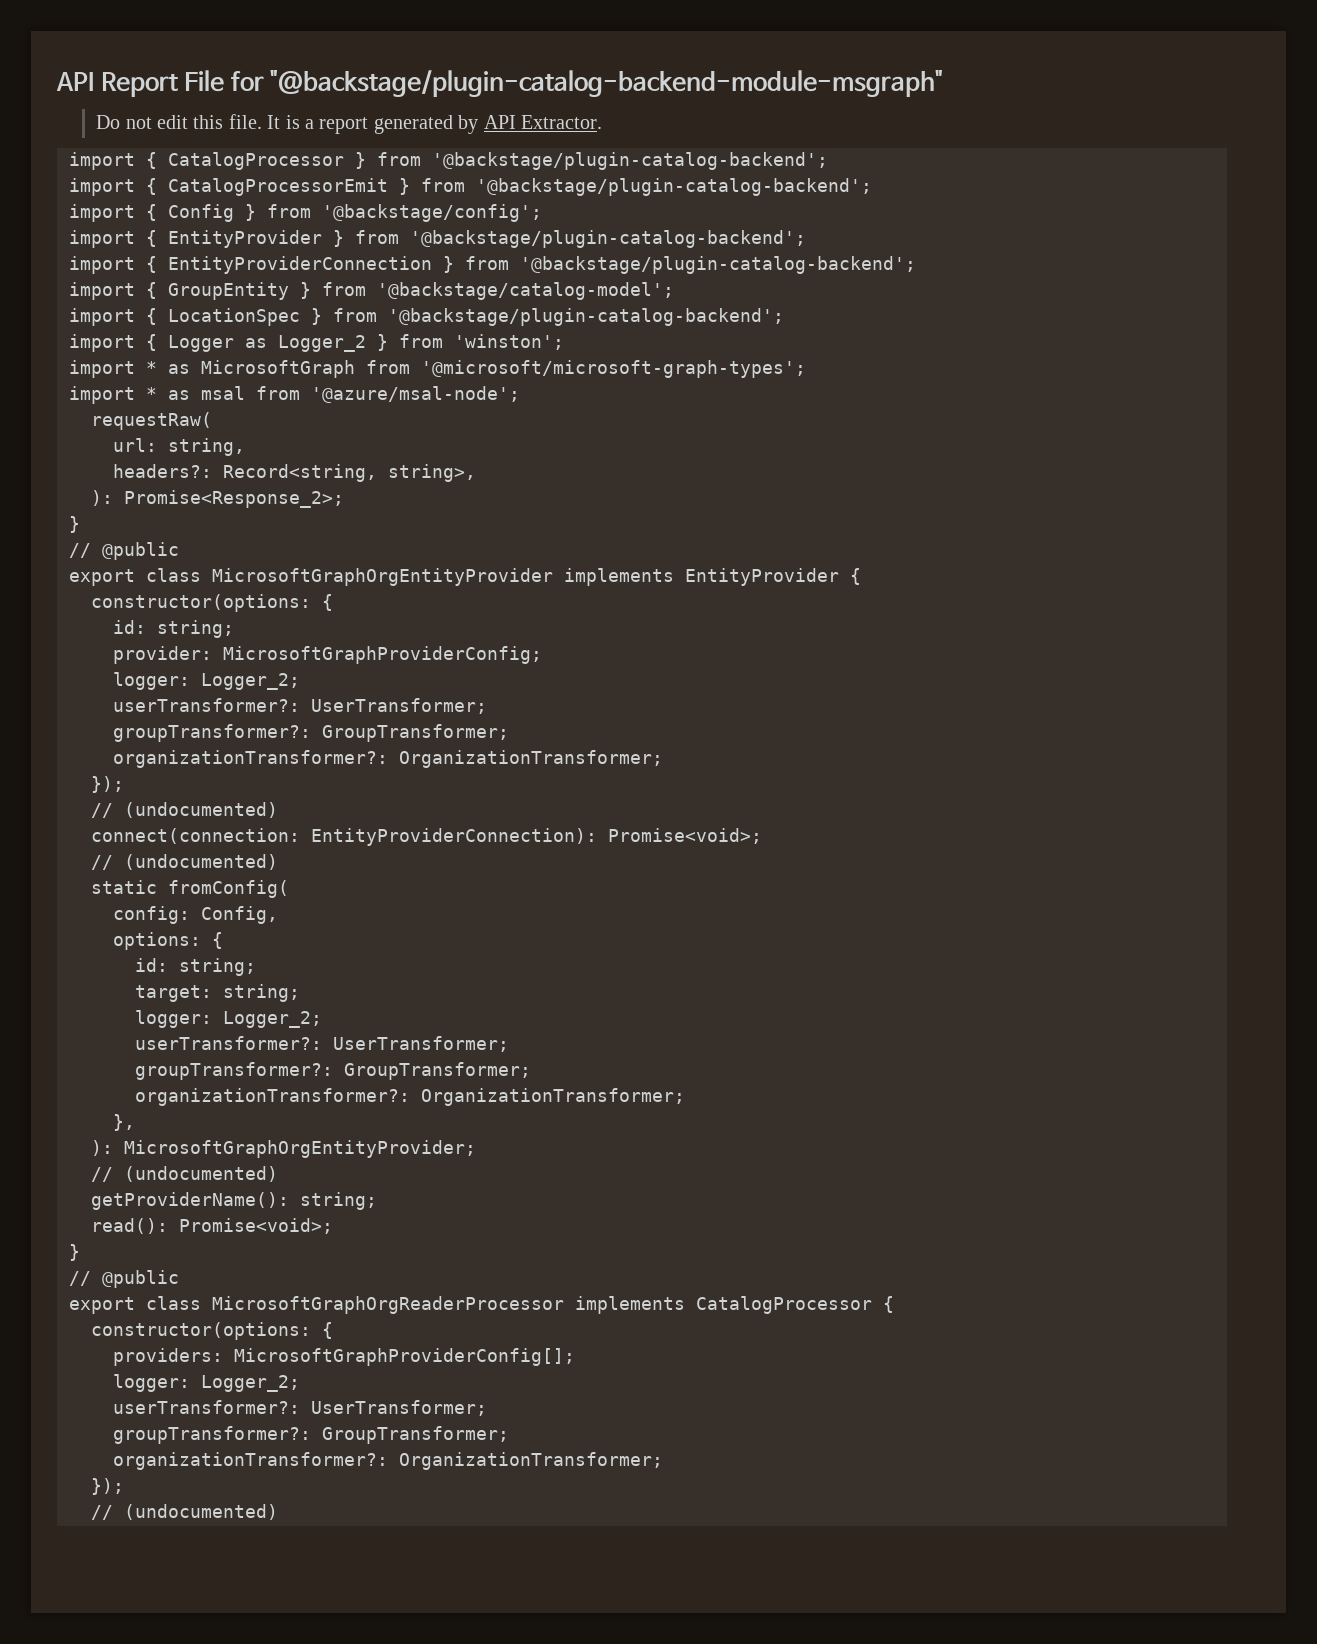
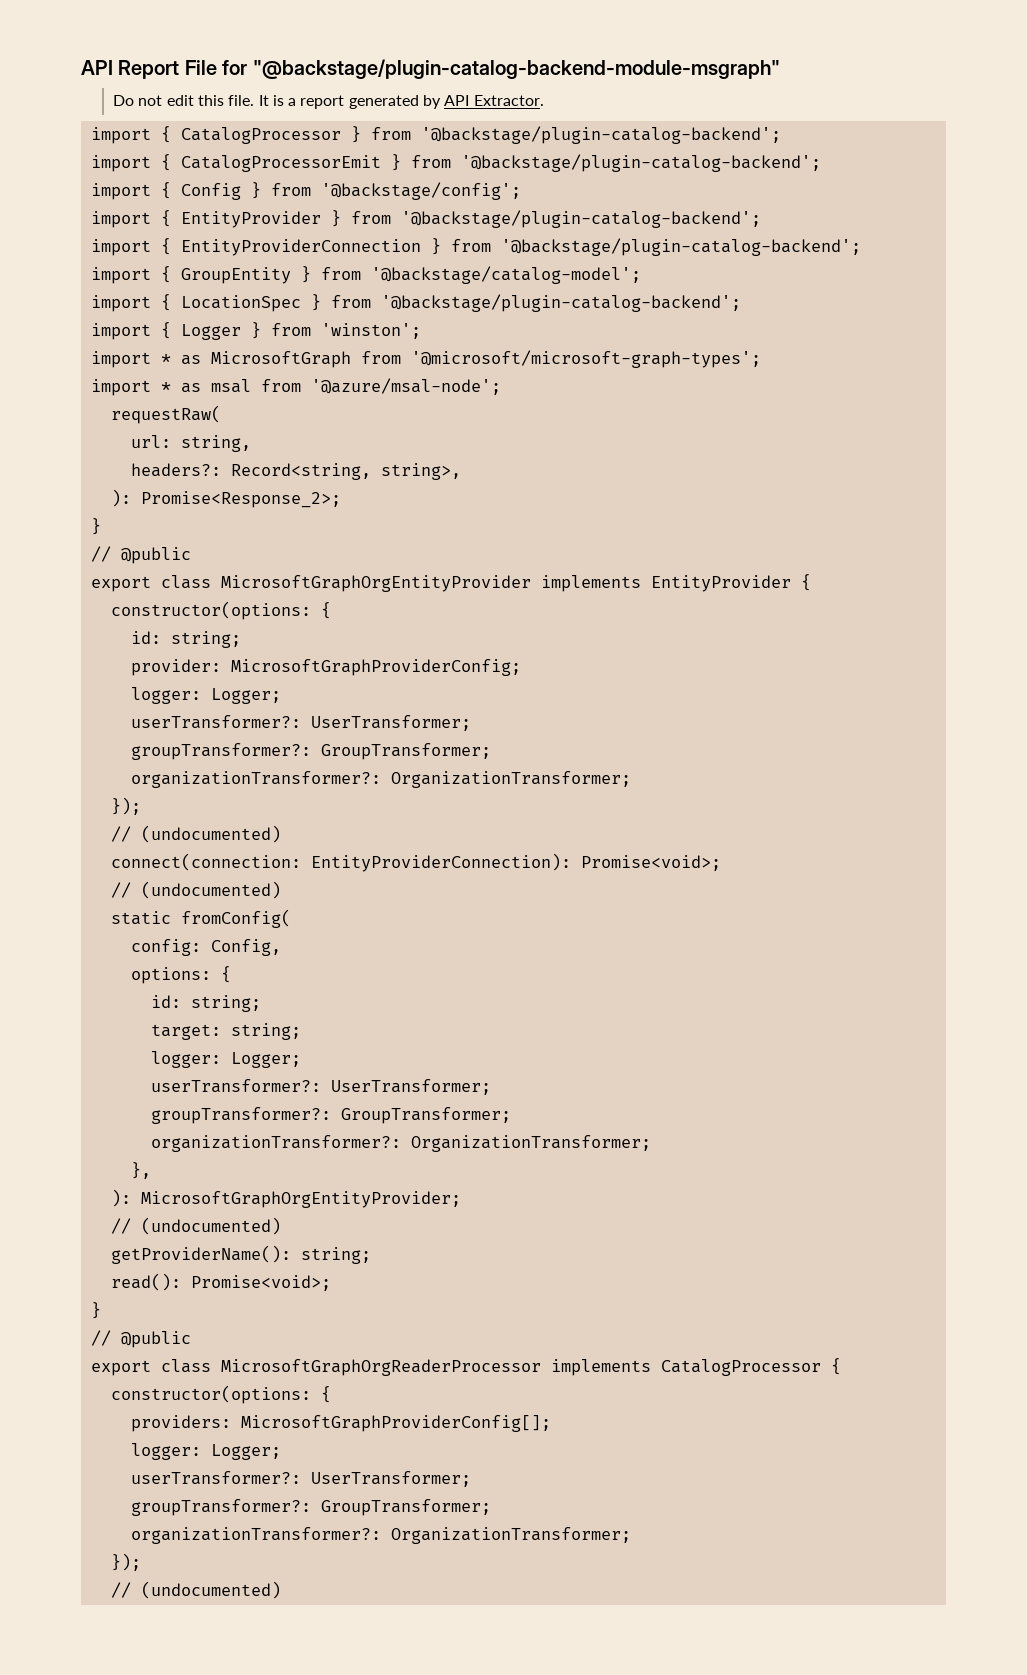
- import { Logger as Logger_2 } from 'winston';
+ import { Logger } from 'winston';
  provider: MicrosoftGraphProviderConfig;
- logger: Logger_2;
+ logger: Logger;
  target: string;
- logger: Logger_2;
+ logger: Logger;
  providers: MicrosoftGraphProviderConfig[];
- logger: Logger_2;
+ logger: Logger;

